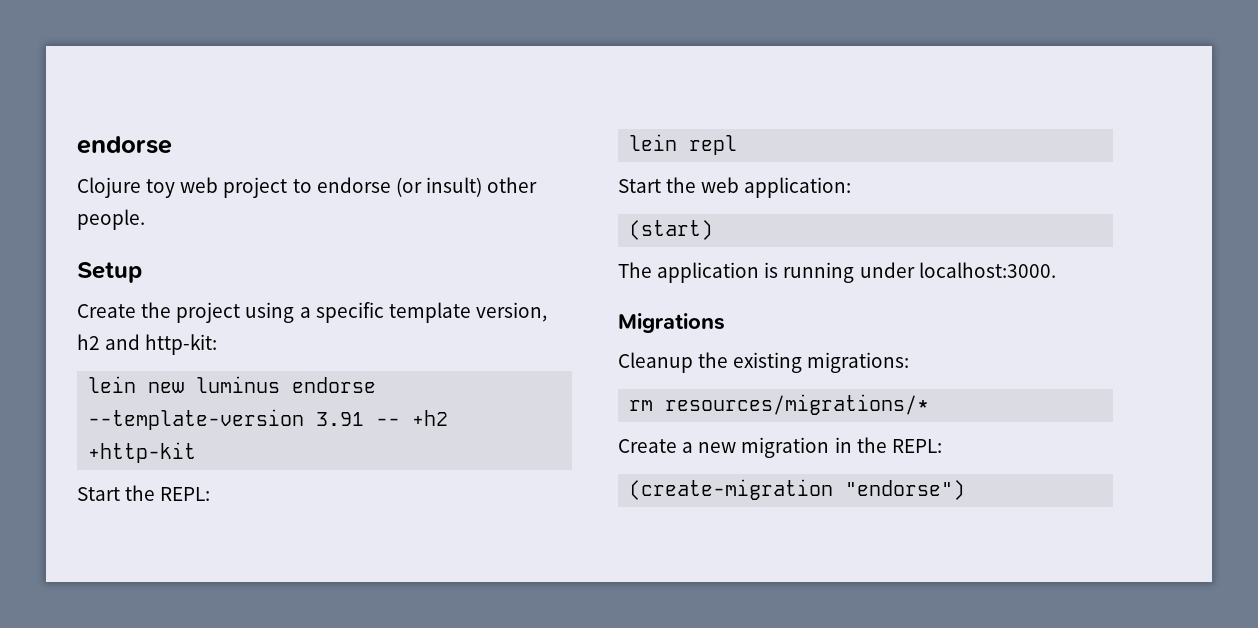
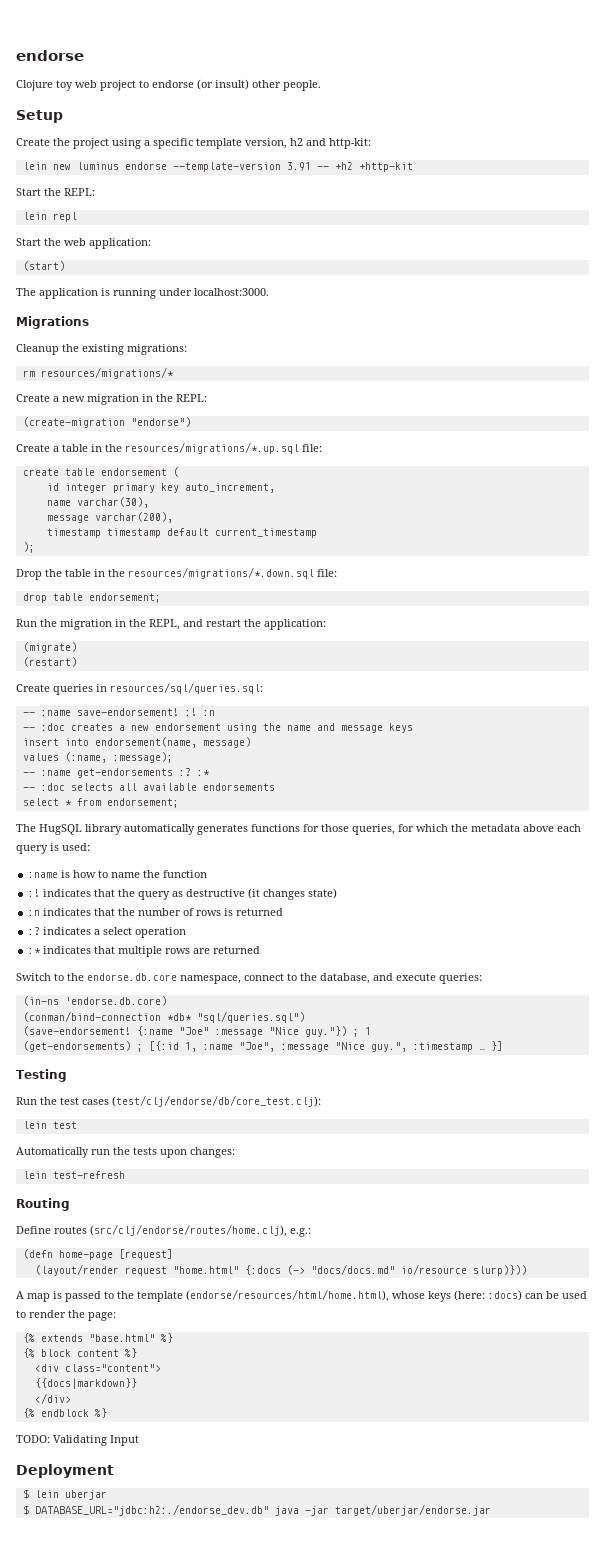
+ Create a table in the resources/migrations/*.up.sql file:
+ create table endorsement (
+ id integer primary key auto_increment,
+ name varchar(30),
+ message varchar(200),
+ timestamp timestamp default current_timestamp
+ );
+ Drop the table in the resources/migrations/*.down.sql file:
+ drop table endorsement;
+ Run the migration in the REPL, and restart the application:
+ (migrate)
+ (restart)
+ Create queries in resources/sql/queries.sql:
+ -- :name save-endorsement! :! :n
+ -- :doc creates a new endorsement using the name and message keys
+ insert into endorsement(name, message)
+ values (:name, :message);
+ -- :name get-endorsements :? :*
+ -- :doc selects all available endorsements
+ select * from endorsement;
+ The HugSQL library automatically generates functions for those queries, for which the metadata above each query is used:
+ :name is how to name the function
+ :! indicates that the query as destructive (it changes state)
+ :n indicates that the number of rows is returned
+ :? indicates a select operation
+ :* indicates that multiple rows are returned
+ Switch to the endorse.db.core namespace, connect to the database, and execute queries:
+ (in-ns 'endorse.db.core)
+ (conman/bind-connection *db* "sql/queries.sql")
+ (save-endorsement! {:name "Joe" :message "Nice guy."}) ; 1
+ (get-endorsements) ; [{:id 1, :name "Joe", :message "Nice guy.", :timestamp … }]
+ Testing
+ Run the test cases (test/clj/endorse/db/core_test.clj):
+ lein test
+ Automatically run the tests upon changes:
+ lein test-refresh
+ Routing
+ Define routes (src/clj/endorse/routes/home.clj), e.g.:
+ (defn home-page [request]
+ (layout/render request "home.html" {:docs (-> "docs/docs.md" io/resource slurp)}))
+ A map is passed to the template (endorse/resources/html/home.html), whose keys (here: :docs) can be used to render the page:
+ {% extends "base.html" %}
+ {% block content %}
+ <div class="content">
+ {{docs|markdown}}
+ </div>
+ {% endblock %}
+ TODO: Validating Input
+ Deployment
+ $ lein uberjar
+ $ DATABASE_URL="jdbc:h2:./endorse_dev.db" java -jar target/uberjar/endorse.jar

